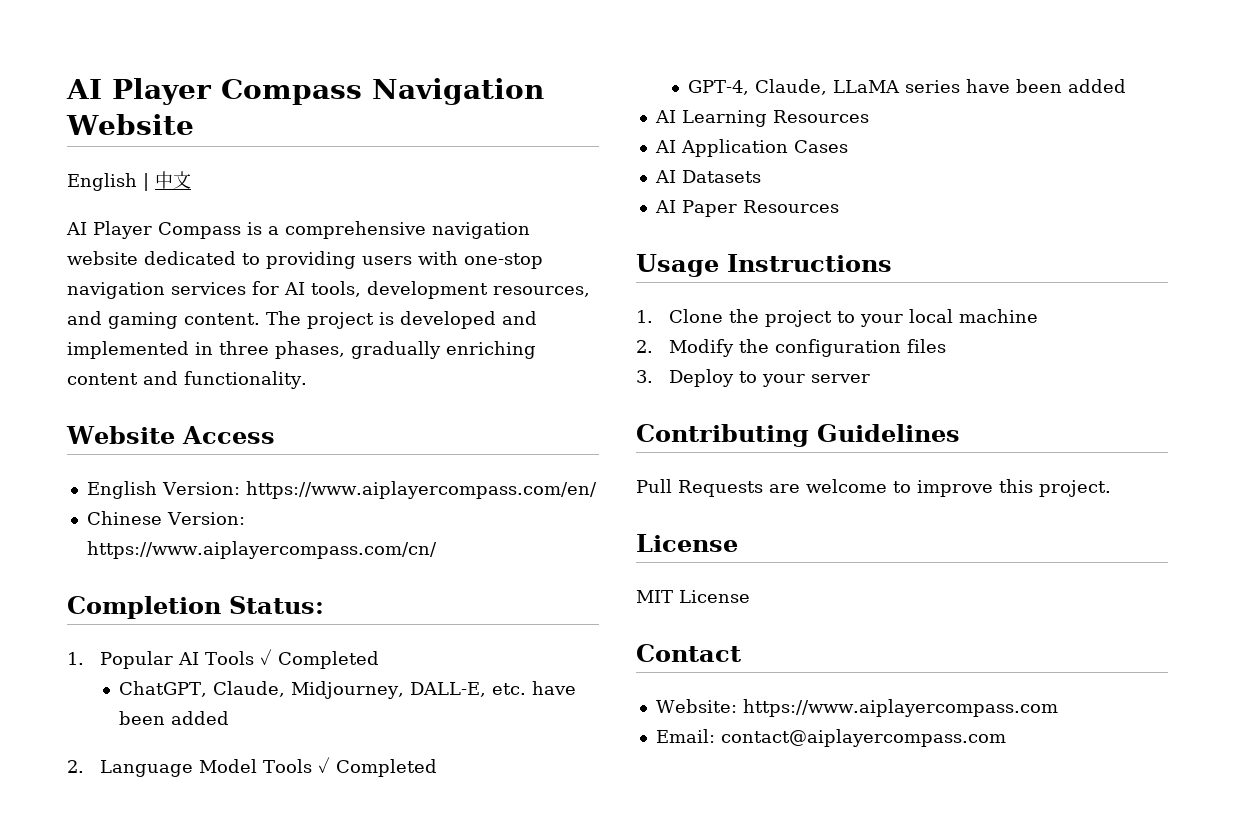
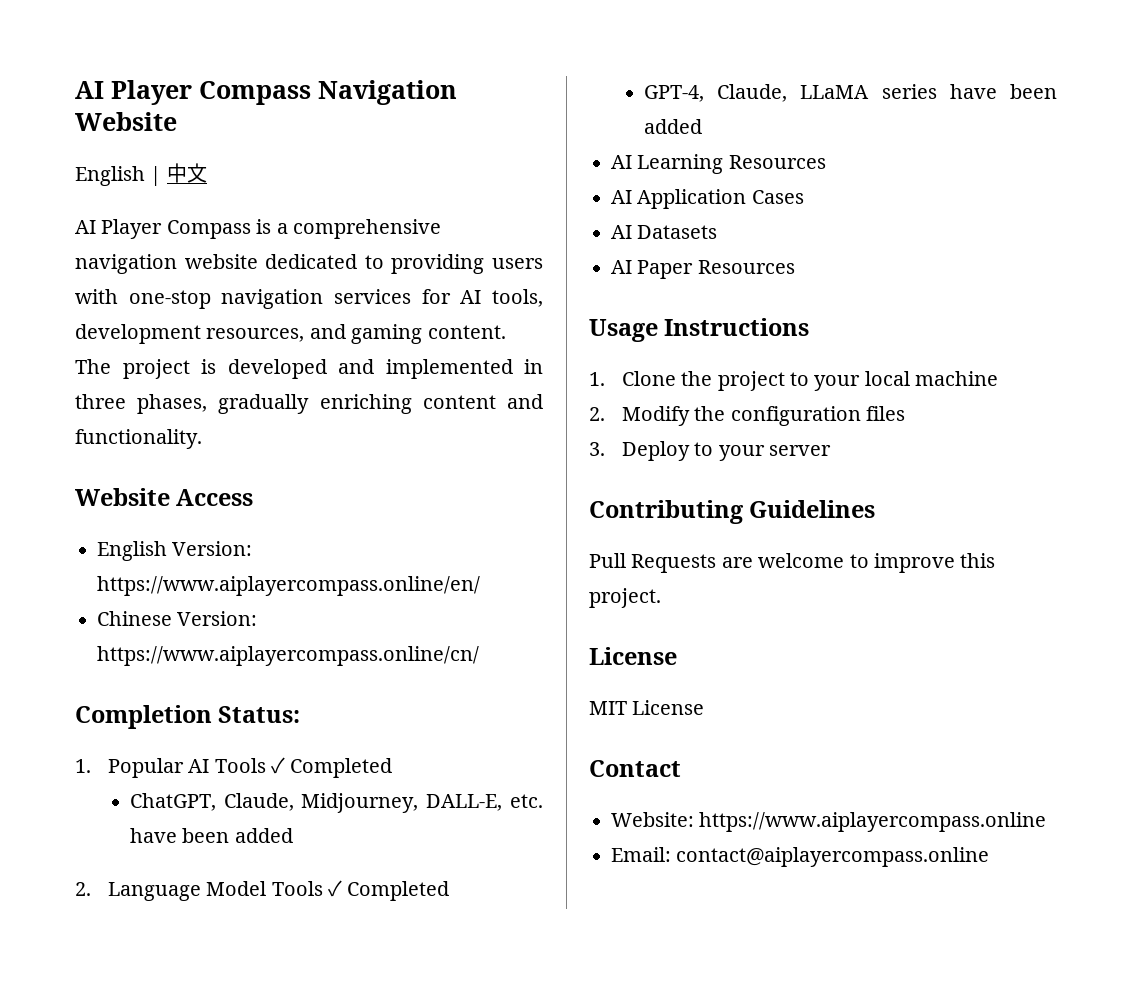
- English Version: https://www.aiplayercompass.com/en/
+ English Version: https://www.aiplayercompass.online/en/
- Chinese Version: https://www.aiplayercompass.com/cn/
+ Chinese Version: https://www.aiplayercompass.online/cn/
- Website: https://www.aiplayercompass.com
+ Website: https://www.aiplayercompass.online
- Email: contact@aiplayercompass.com
+ Email: contact@aiplayercompass.online

